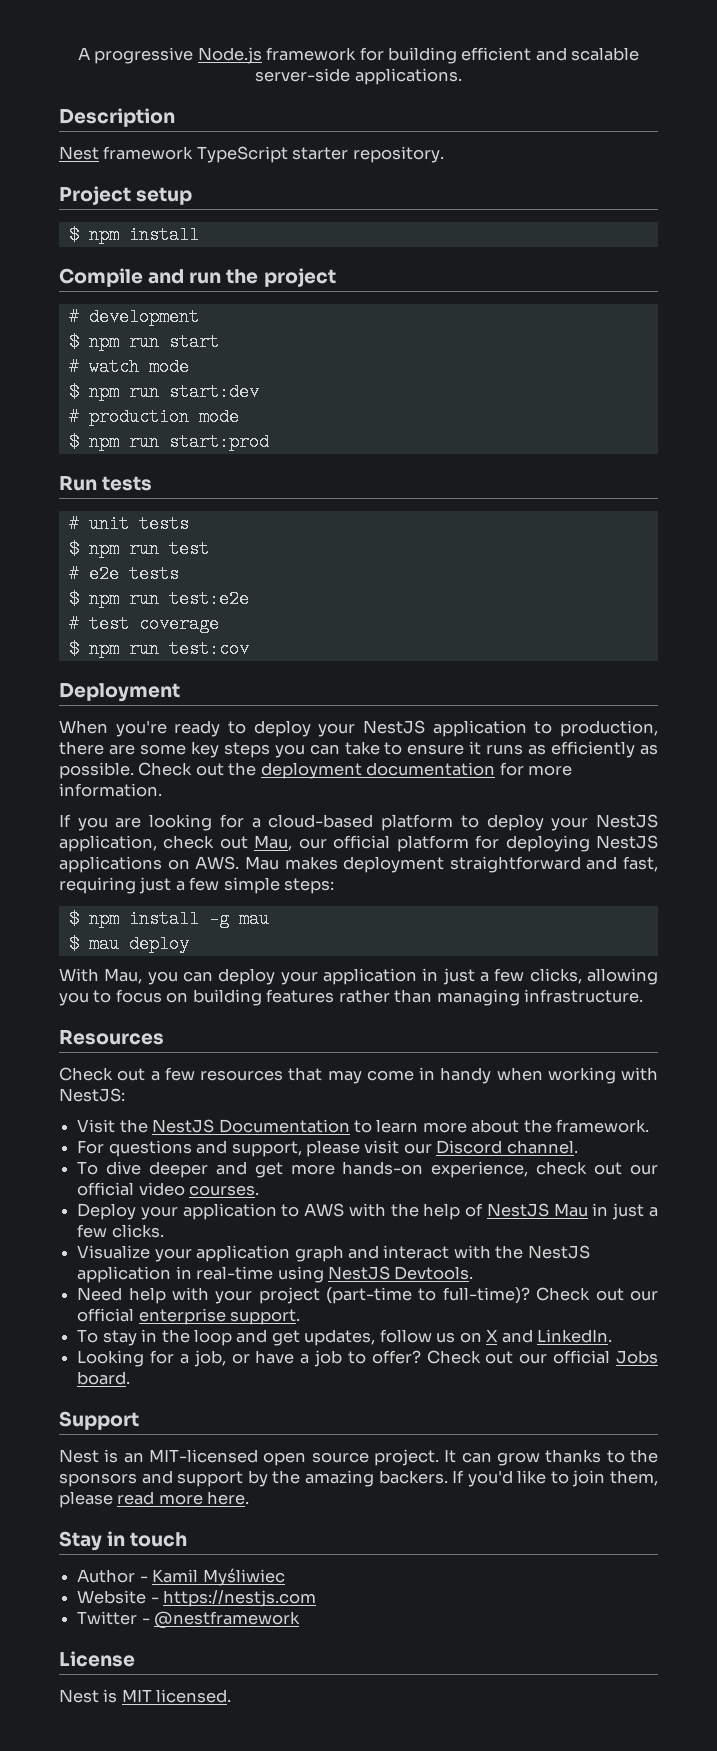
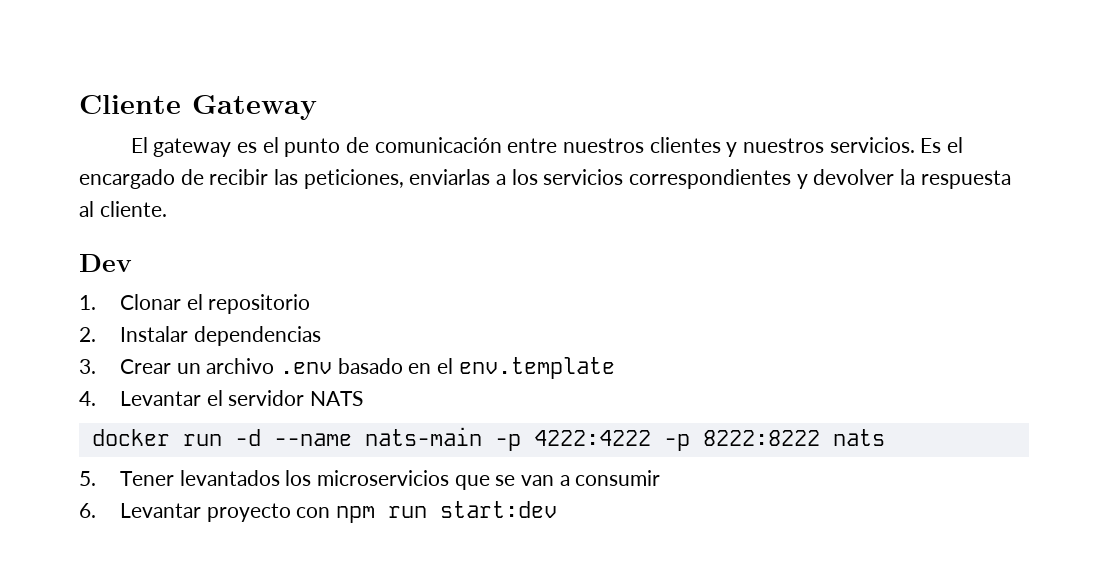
- A progressive Node.js framework for building efficient and scalable server-side applications.
- Description
- Nest framework TypeScript starter repository.
- Project setup
- $ npm install
- Compile and run the project
- # development
- $ npm run start
- # watch mode
- $ npm run start:dev
- # production mode
- $ npm run start:prod
- Run tests
- # unit tests
- $ npm run test
- # e2e tests
- $ npm run test:e2e
- # test coverage
- $ npm run test:cov
- Deployment
- When you're ready to deploy your NestJS application to production, there are some key steps you can take to ensure it runs as efficiently as possible. Check out the deployment documentation for more information.
- If you are looking for a cloud-based platform to deploy your NestJS application, check out Mau, our official platform for deploying NestJS applications on AWS. Mau makes deployment straightforward and fast, requiring just a few simple steps:
- $ npm install -g mau
- $ mau deploy
- With Mau, you can deploy your application in just a few clicks, allowing you to focus on building features rather than managing infrastructure.
- Resources
- Check out a few resources that may come in handy when working with NestJS:
- Visit the NestJS Documentation to learn more about the framework.
- For questions and support, please visit our Discord channel.
- To dive deeper and get more hands-on experience, check out our official video courses.
- Deploy your application to AWS with the help of NestJS Mau in just a few clicks.
- Visualize your application graph and interact with the NestJS application in real-time using NestJS Devtools.
- Need help with your project (part-time to full-time)? Check out our official enterprise support.
- To stay in the loop and get updates, follow us on X and LinkedIn.
- Looking for a job, or have a job to offer? Check out our official Jobs board.
- Support
- Nest is an MIT-licensed open source project. It can grow thanks to the sponsors and support by the amazing backers. If you'd like to join them, please read more here.
- Stay in touch
- Author - Kamil Myśliwiec
- Website - https://nestjs.com
- Twitter - @nestframework
- License
- Nest is MIT licensed.
+ Cliente Gateway
+ El gateway es el punto de comunicación entre nuestros clientes y nuestros servicios. Es el encargado de recibir las peticiones, enviarlas a los servicios correspondientes y devolver la respuesta al cliente.
+ Dev
+ 1. Clonar el repositorio
+ 2. Instalar dependencias
+ 3. Crear un archivo .env basado en el env.template
+ 4. Levantar el servidor NATS
+ docker run -d --name nats-main -p 4222:4222 -p 8222:8222 nats
+ 5. Tener levantados los microservicios que se van a consumir
+ 6. Levantar proyecto con npm run start:dev

